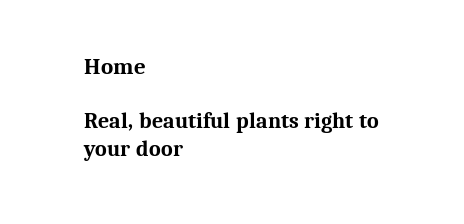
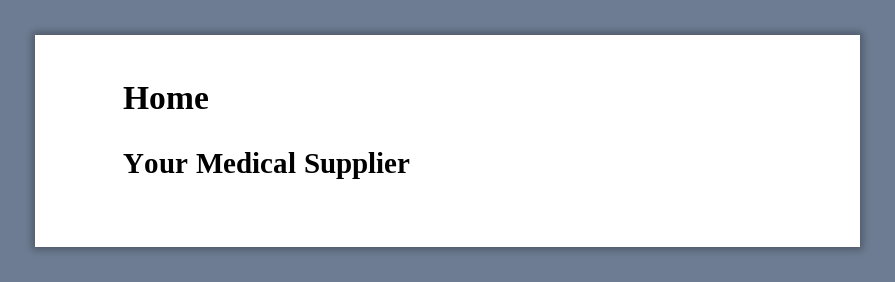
- Real, beautiful plants right to your door
+ Your Medical Supplier

